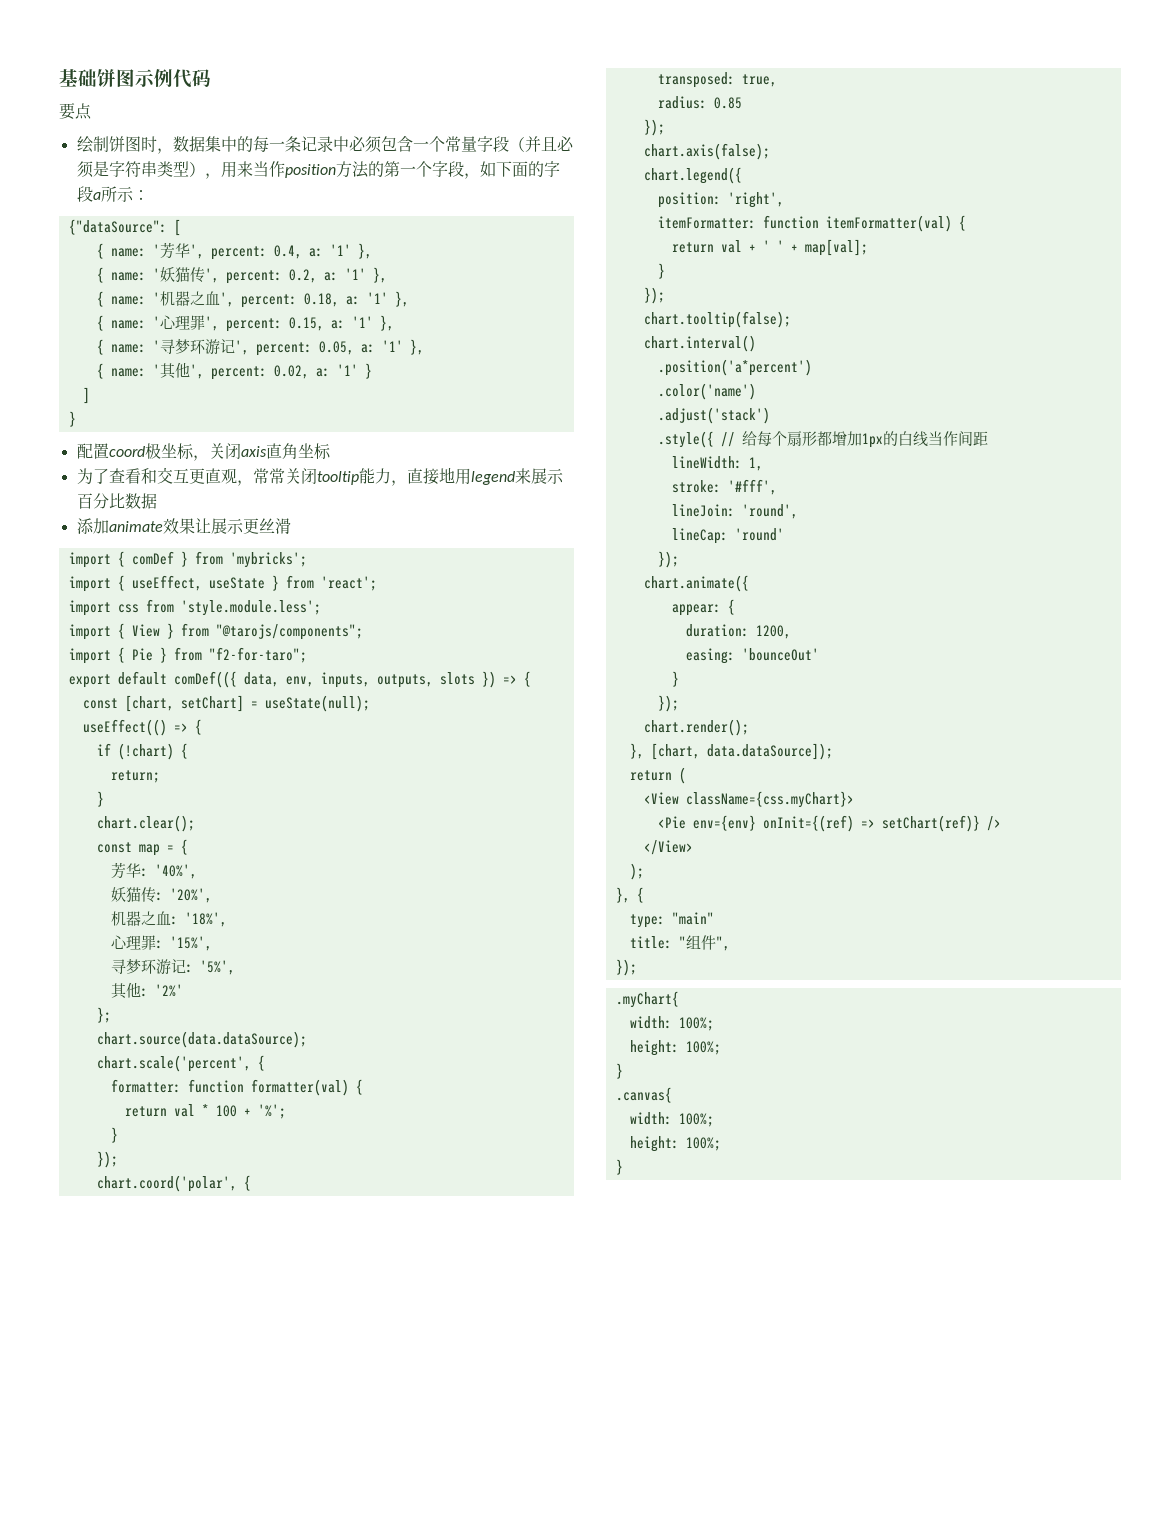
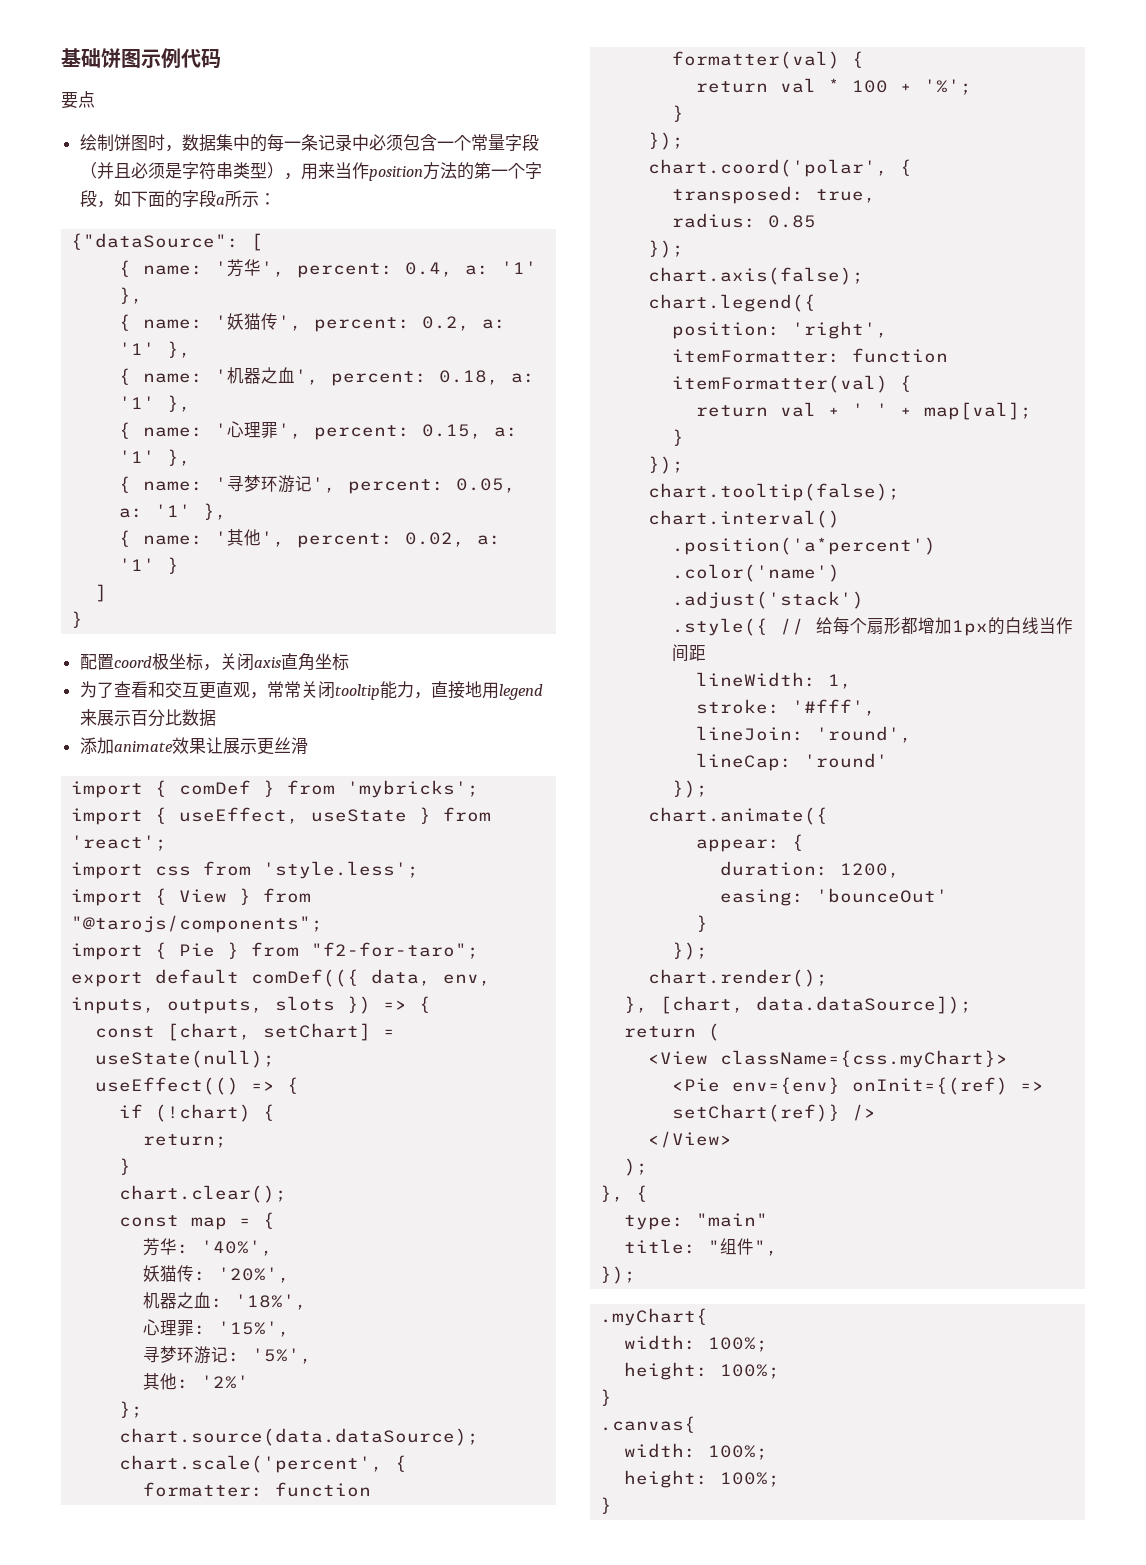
- import css from 'style.module.less';
+ import css from 'style.less';

